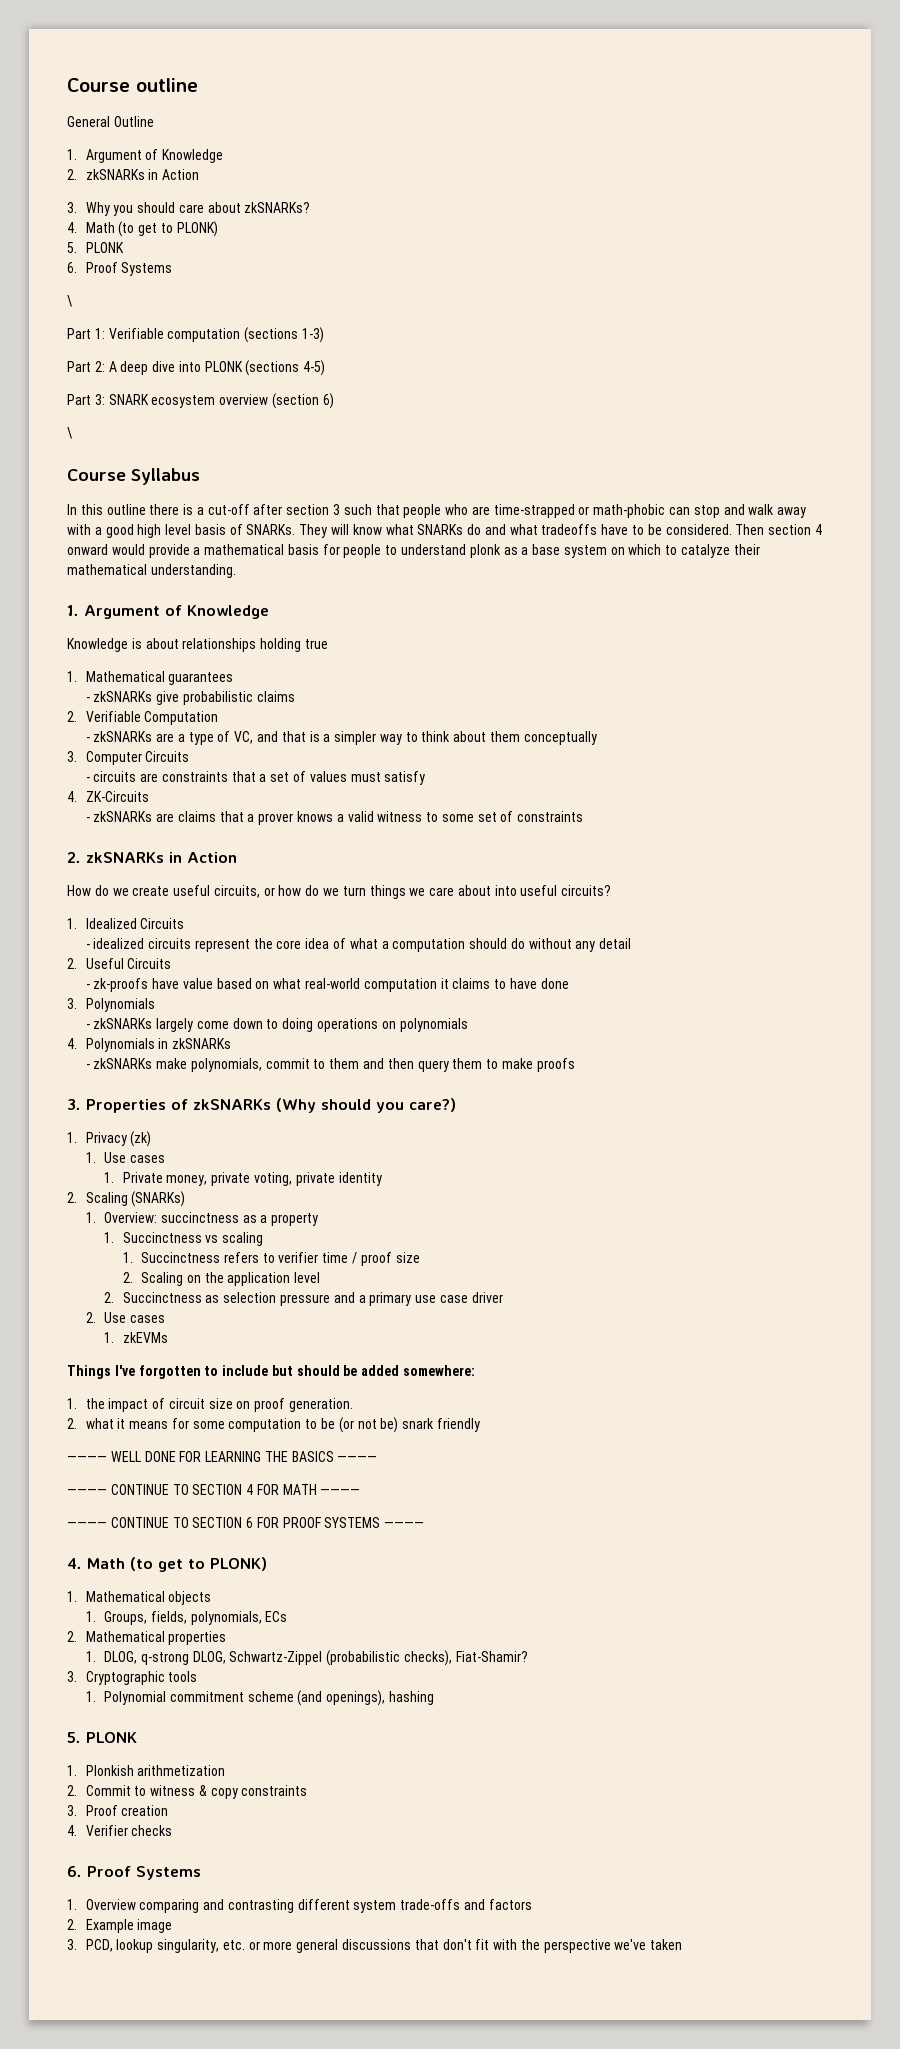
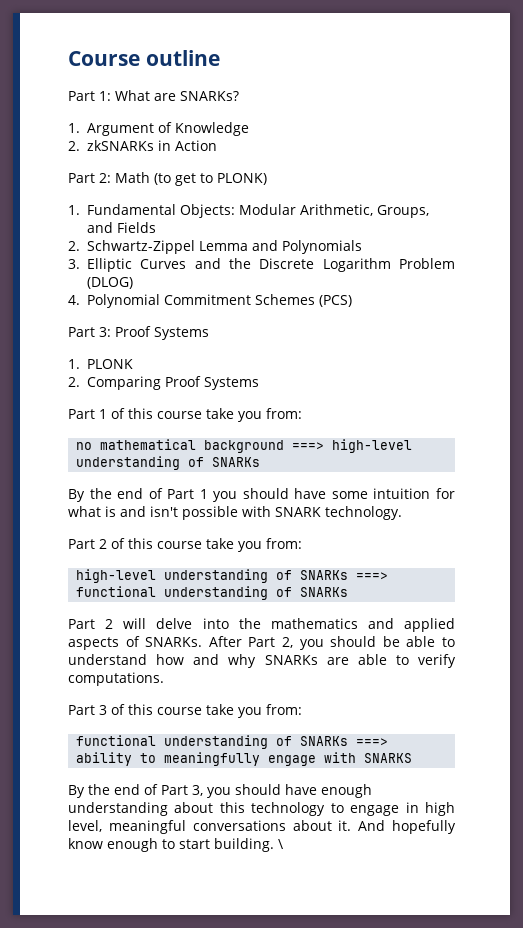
- General Outline
+ Part 1: What are SNARKs?
- 3. Why you should care about zkSNARKs?
- 4. Math (to get to PLONK)
- 5. PLONK
- 6. Proof Systems
- \
- Part 1: Verifiable computation (sections 1-3)
- Part 2: A deep dive into PLONK (sections 4-5)
- Part 3: SNARK ecosystem overview (section 6)
- \
- Course Syllabus
- In this outline there is a cut-off after section 3 such that people who are time-strapped or math-phobic can stop and walk away with a good high level basis of SNARKs. They will know what SNARKs do and what tradeoffs have to be considered. Then section 4 onward would provide a mathematical basis for people to understand plonk as a base system on which to catalyze their mathematical understanding.
- 1. Argument of Knowledge
- Knowledge is about relationships holding true
- 1. Mathematical guarantees
- - zkSNARKs give probabilistic claims
- 2. Verifiable Computation
- - zkSNARKs are a type of VC, and that is a simpler way to think about them conceptually
- 3. Computer Circuits
- - circuits are constraints that a set of values must satisfy
- 4. ZK-Circuits
- - zkSNARKs are claims that a prover knows a valid witness to some set of constraints
- 2. zkSNARKs in Action
- How do we create useful circuits, or how do we turn things we care about into useful circuits?
- 1. Idealized Circuits
- - idealized circuits represent the core idea of what a computation should do without any detail
- 2. Useful Circuits
- - zk-proofs have value based on what real-world computation it claims to have done
- 3. Polynomials
- - zkSNARKs largely come down to doing operations on polynomials
- 4. Polynomials in zkSNARKs
- - zkSNARKs make polynomials, commit to them and then query them to make proofs
- 3. Properties of zkSNARKs (Why should you care?)
- 1. Privacy (zk)
- 1. Use cases
- 1. Private money, private voting, private identity
- 2. Scaling (SNARKs)
- 1. Overview: succinctness as a property
- 1. Succinctness vs scaling
- 1. Succinctness refers to verifier time / proof size
- 2. Scaling on the application level
- 2. Succinctness as selection pressure and a primary use case driver
- 2. Use cases
- 1. zkEVMs
- Things I've forgotten to include but should be added somewhere:
- 1. the impact of circuit size on proof generation.
- 2. what it means for some computation to be (or not be) snark friendly
- ———— WELL DONE FOR LEARNING THE BASICS ————
- ———— CONTINUE TO SECTION 4 FOR MATH ————
- ———— CONTINUE TO SECTION 6 FOR PROOF SYSTEMS ————
- 4. Math (to get to PLONK)
- 1. Mathematical objects
- 1. Groups, fields, polynomials, ECs
- 2. Mathematical properties
- 1. DLOG, q-strong DLOG, Schwartz-Zippel (probabilistic checks), Fiat-Shamir?
- 3. Cryptographic tools
- 1. Polynomial commitment scheme (and openings), hashing
- 5. PLONK
- 1. Plonkish arithmetization
- 2. Commit to witness & copy constraints
- 3. Proof creation
- 4. Verifier checks
- 6. Proof Systems
- 1. Overview comparing and contrasting different system trade-offs and factors
- 2. Example image
- 3. PCD, lookup singularity, etc. or more general discussions that don't fit with the perspective we've taken
+ Part 2: Math (to get to PLONK)
+ 1. Fundamental Objects: Modular Arithmetic, Groups, and Fields
+ 2. Schwartz-Zippel Lemma and Polynomials
+ 3. Elliptic Curves and the Discrete Logarithm Problem (DLOG)
+ 4. Polynomial Commitment Schemes (PCS)
+ Part 3: Proof Systems
+ 1. PLONK
+ 2. Comparing Proof Systems
+ Part 1 of this course take you from:
+ no mathematical background ===> high-level understanding of SNARKs
+ By the end of Part 1 you should have some intuition for what is and isn't possible with SNARK technology.
+ Part 2 of this course take you from:
+ high-level understanding of SNARKs ===> functional understanding of SNARKs
+ Part 2 will delve into the mathematics and applied aspects of SNARKs. After Part 2, you should be able to understand how and why SNARKs are able to verify computations.
+ Part 3 of this course take you from:
+ functional understanding of SNARKs ===> ability to meaningfully engage with SNARKS
+ By the end of Part 3, you should have enough understanding about this technology to engage in high level, meaningful conversations about it. And hopefully know enough to start building. \

